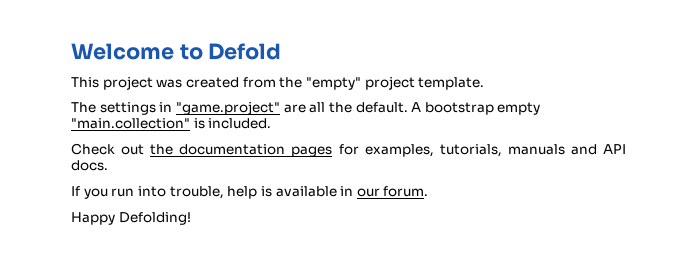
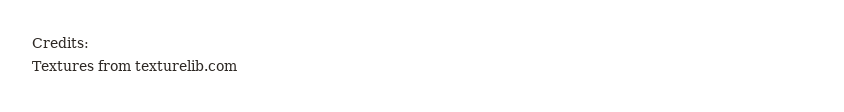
- Welcome to Defold
- This project was created from the "empty" project template.
- The settings in "game.project" are all the default. A bootstrap empty "main.collection" is included.
- Check out the documentation pages for examples, tutorials, manuals and API docs.
- If you run into trouble, help is available in our forum.
- Happy Defolding!
+ Credits:
+ Textures from texturelib.com

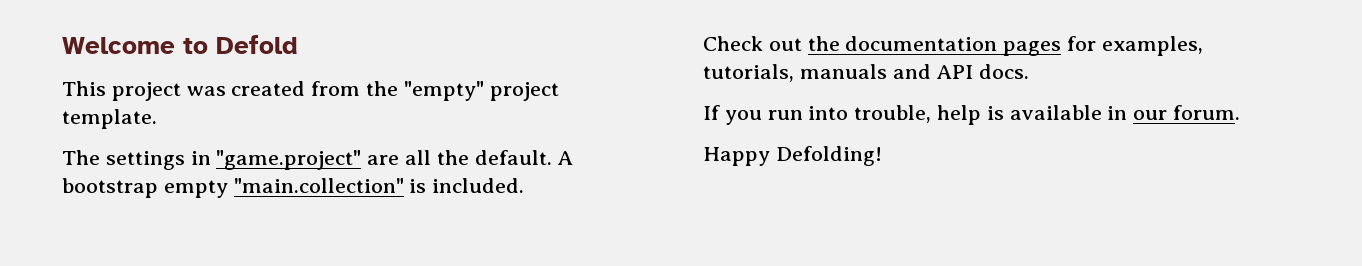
- Credits:
- Textures from texturelib.com
+ Welcome to Defold
+ This project was created from the "empty" project template.
+ The settings in "game.project" are all the default. A bootstrap empty "main.collection" is included.
+ Check out the documentation pages for examples, tutorials, manuals and API docs.
+ If you run into trouble, help is available in our forum.
+ Happy Defolding!

